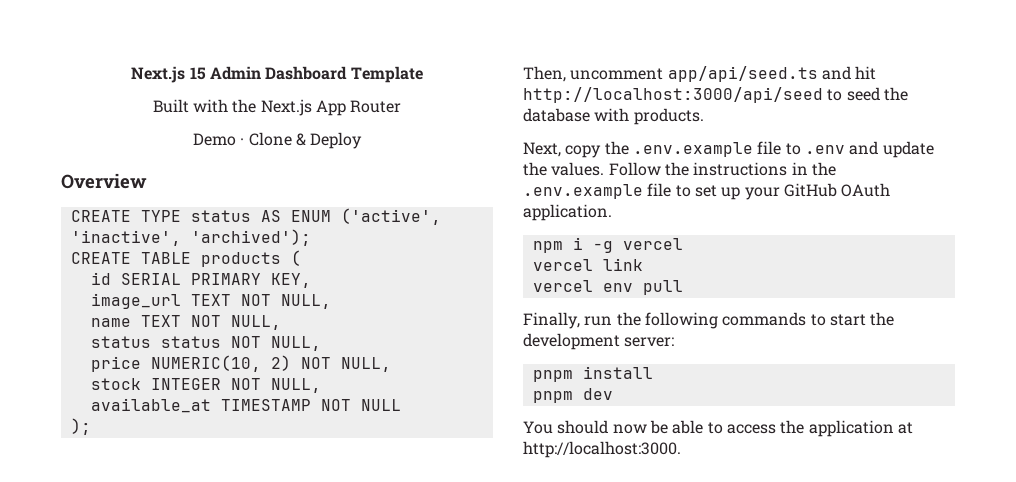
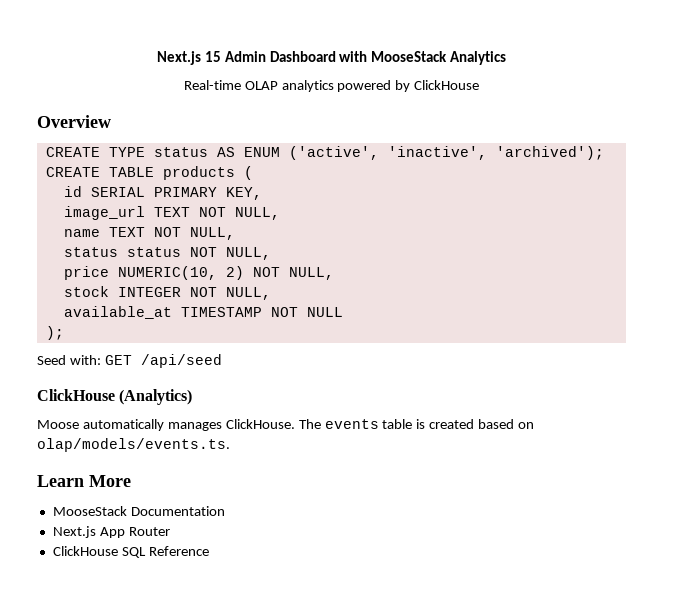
- Next.js 15 Admin Dashboard Template
- Built with the Next.js App Router
- Demo · Clone & Deploy
+ Next.js 15 Admin Dashboard with MooseStack Analytics
+ Real-time OLAP analytics powered by ClickHouse
- Then, uncomment app/api/seed.ts and hit http://localhost:3000/api/seed to seed the database with products.
- Next, copy the .env.example file to .env and update the values. Follow the instructions in the .env.example file to set up your GitHub OAuth application.
- npm i -g vercel
- vercel link
- vercel env pull
- Finally, run the following commands to start the development server:
- pnpm install
- pnpm dev
- You should now be able to access the application at http://localhost:3000.
+ Seed with: GET /api/seed
+ ClickHouse (Analytics)
+ Moose automatically manages ClickHouse. The events table is created based on olap/models/events.ts.
+ Learn More
+ MooseStack Documentation
+ Next.js App Router
+ ClickHouse SQL Reference

